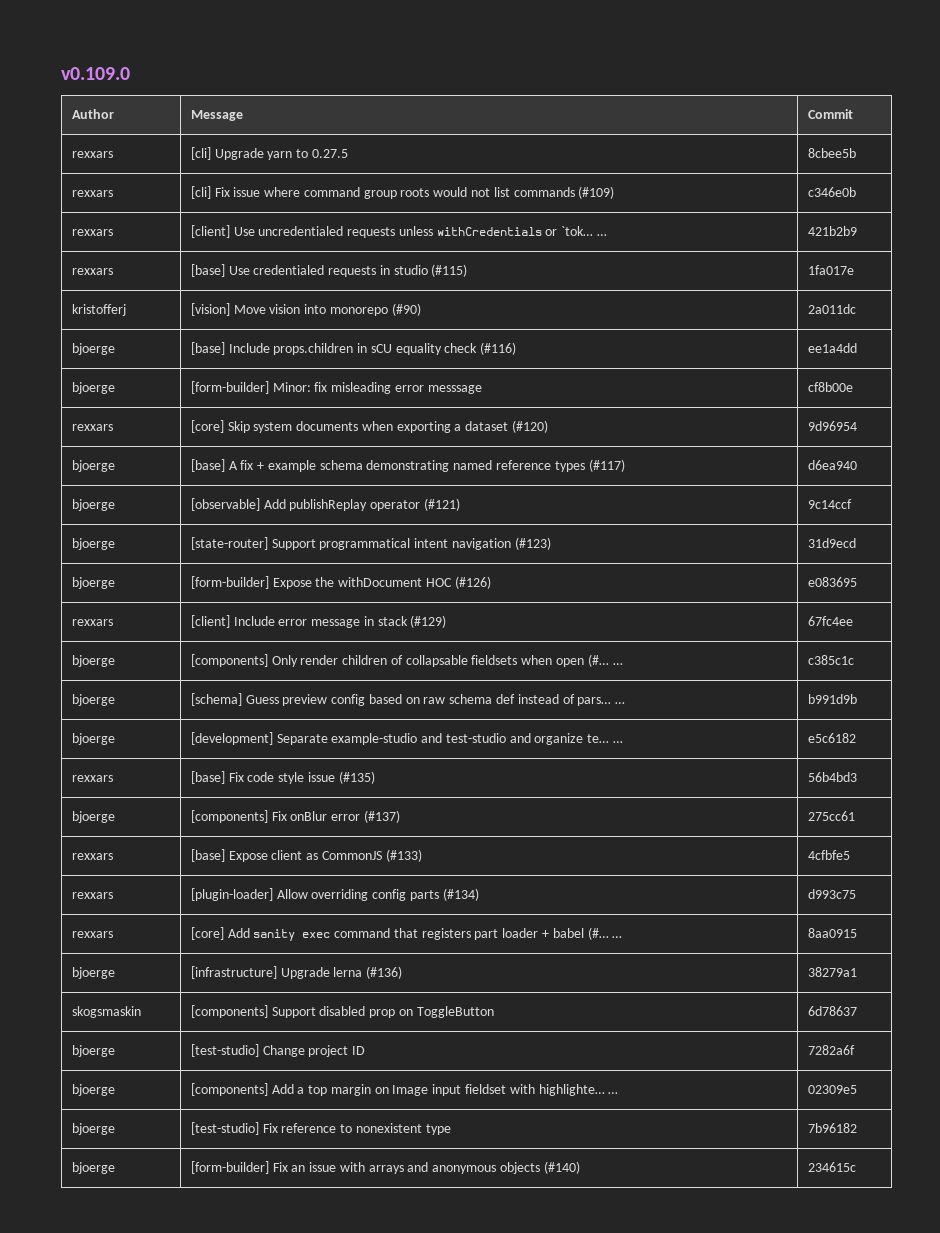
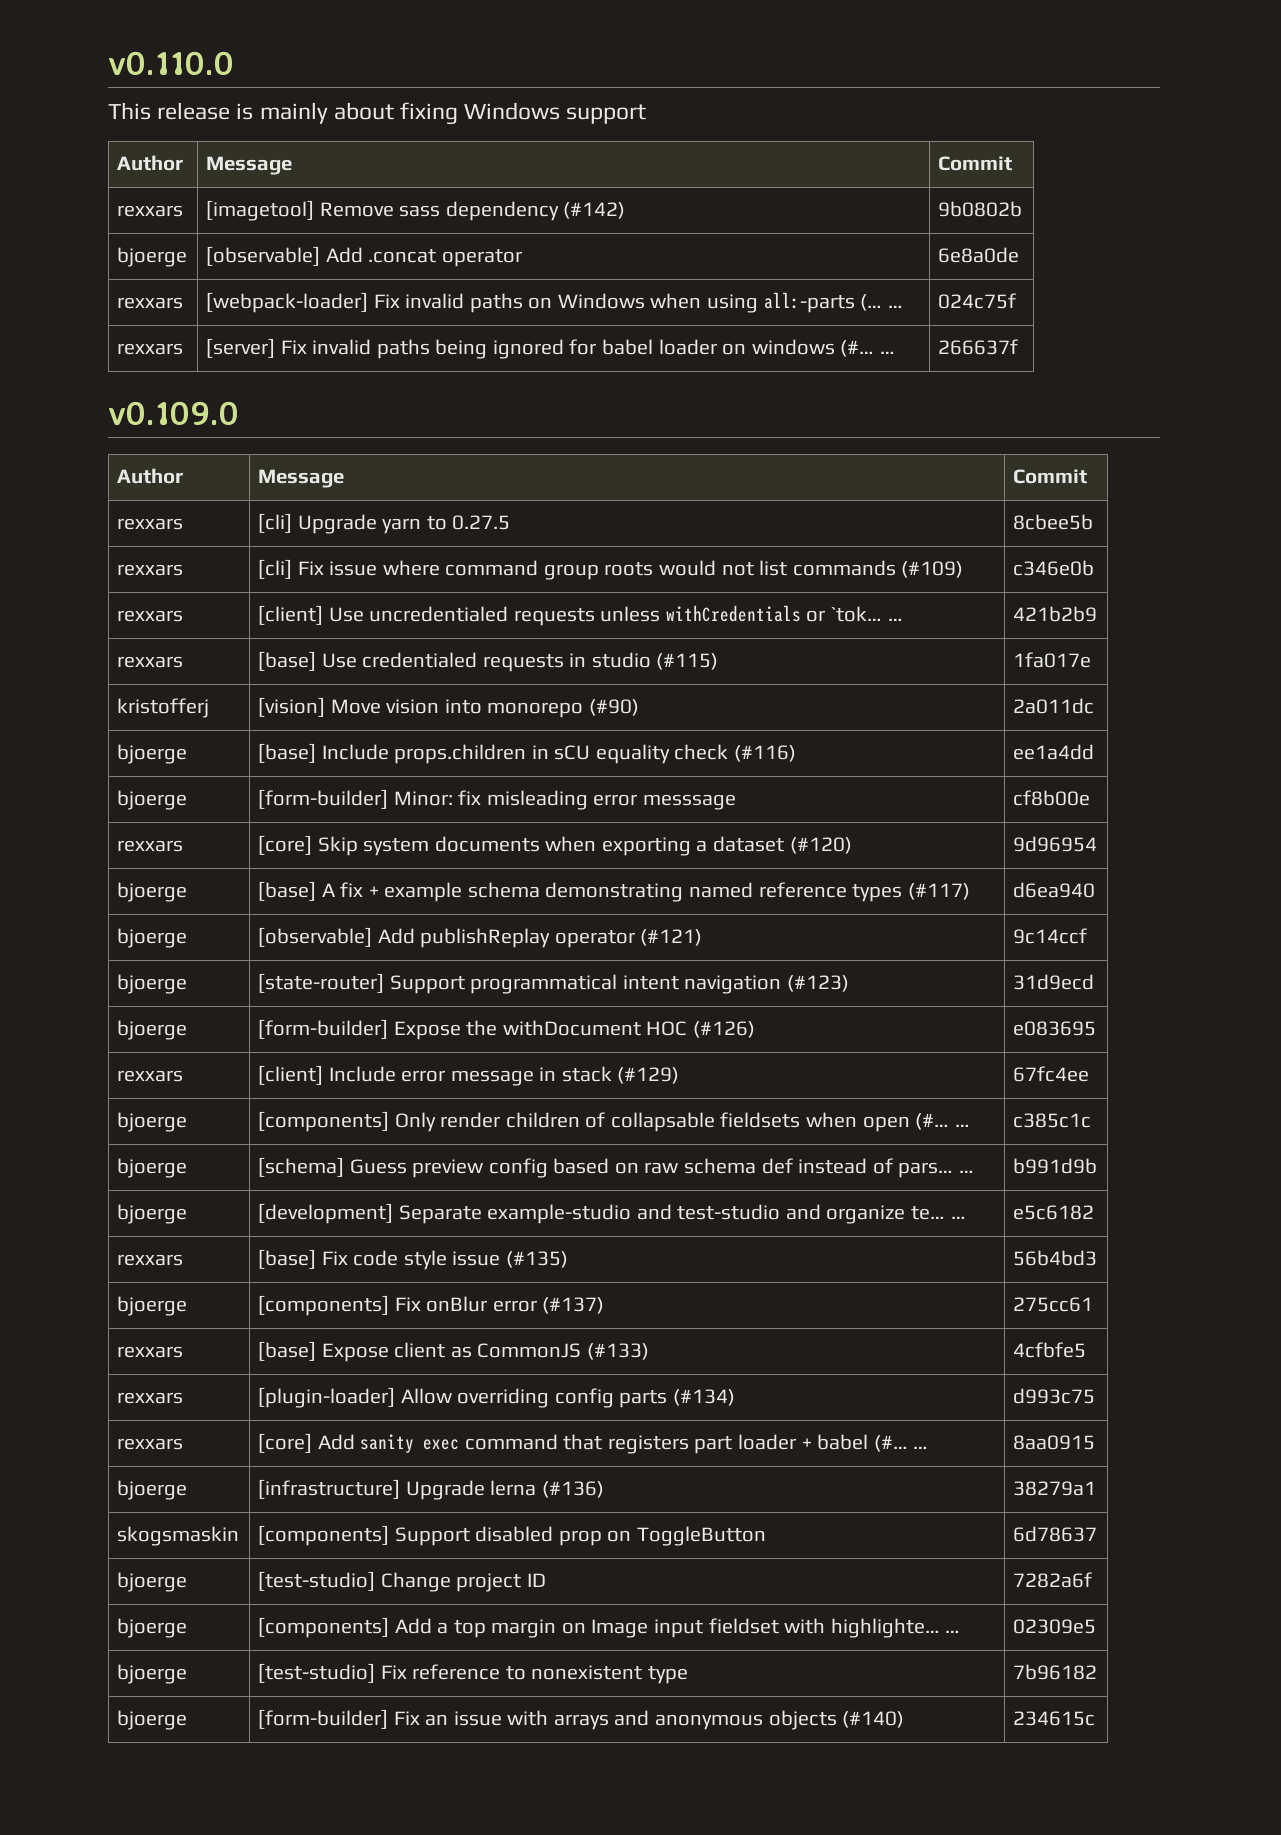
+ v0.110.0
+ This release is mainly about fixing Windows support
+ Author | Message | Commit
+ rexxars | [imagetool] Remove sass dependency (#142) | 9b0802b
+ bjoerge | [observable] Add .concat operator | 6e8a0de
+ rexxars | [webpack-loader] Fix invalid paths on Windows when using all:-parts (… … | 024c75f
+ rexxars | [server] Fix invalid paths being ignored for babel loader on windows (#… … | 266637f

